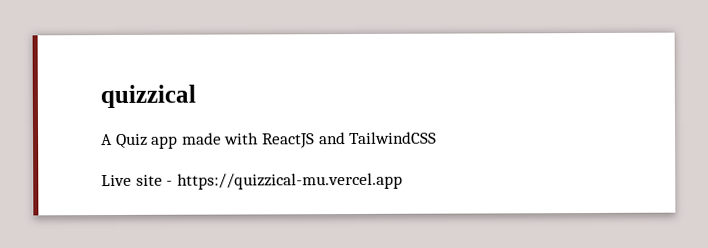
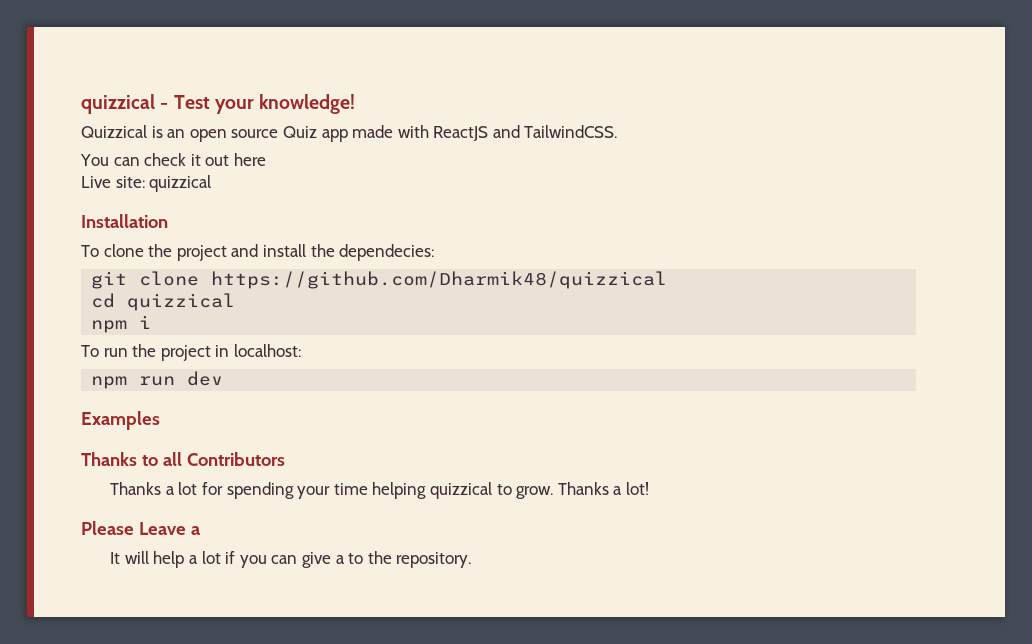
- quizzical
- A Quiz app made with ReactJS and TailwindCSS
- Live site - https://quizzical-mu.vercel.app
+ quizzical - Test your knowledge!
+ Quizzical is an open source Quiz app made with ReactJS and TailwindCSS.
+ You can check it out here
+ Live site: quizzical
+ Installation
+ To clone the project and install the dependecies:
+ git clone https://github.com/Dharmik48/quizzical
+ cd quizzical
+ npm i
+ To run the project in localhost:
+ npm run dev
+ Examples
+ Thanks to all Contributors
+ Thanks a lot for spending your time helping quizzical to grow. Thanks a lot!
+ Please Leave a
+ It will help a lot if you can give a to the repository.

